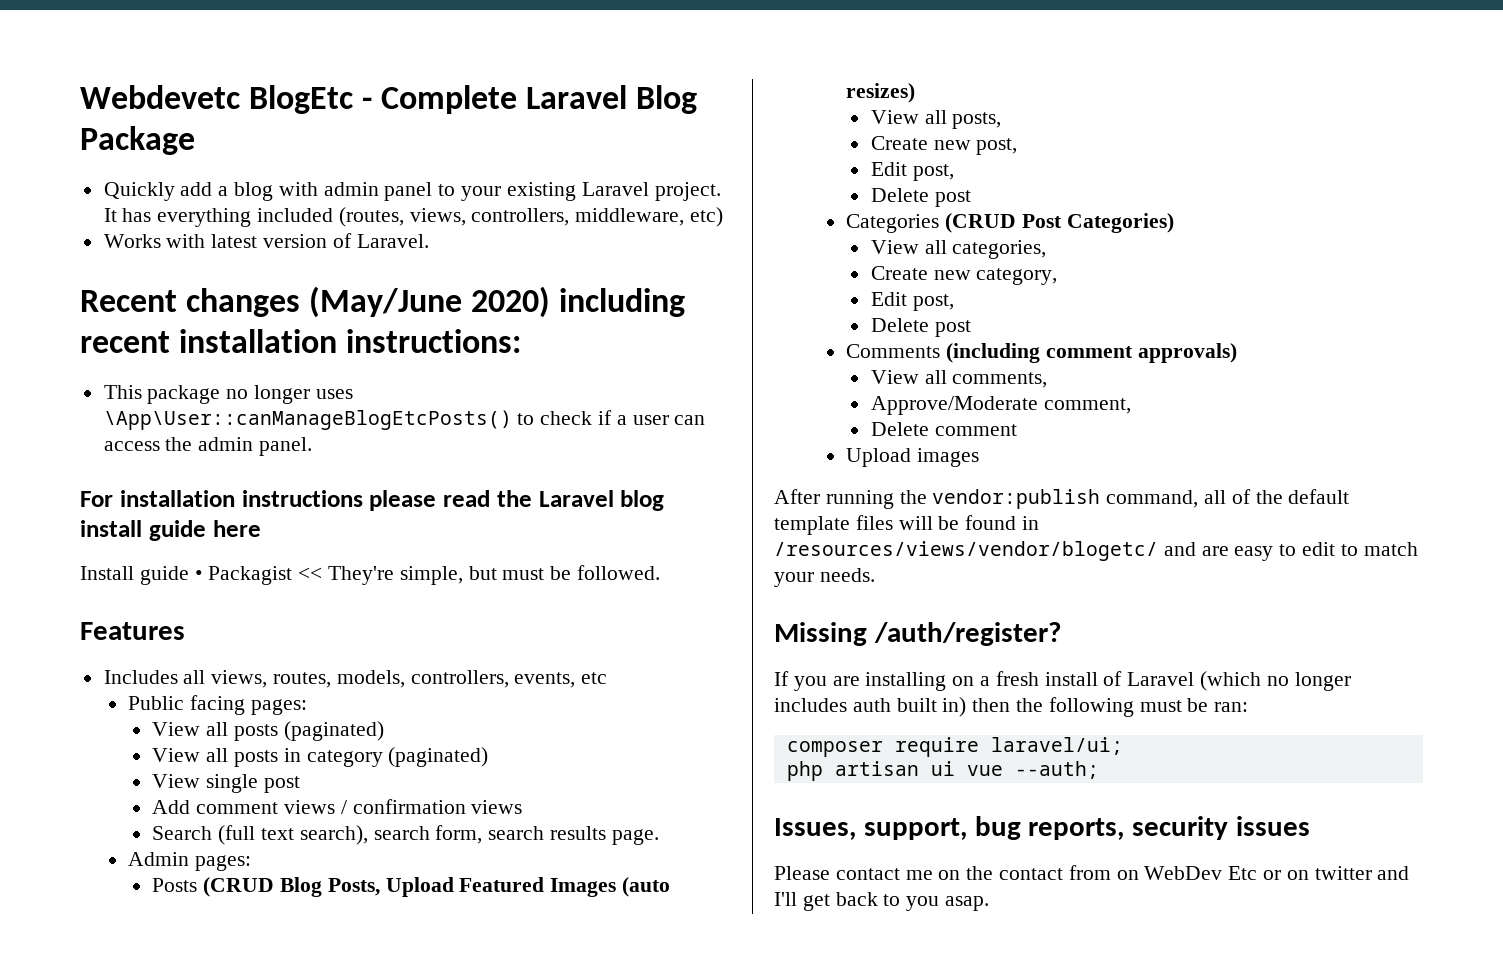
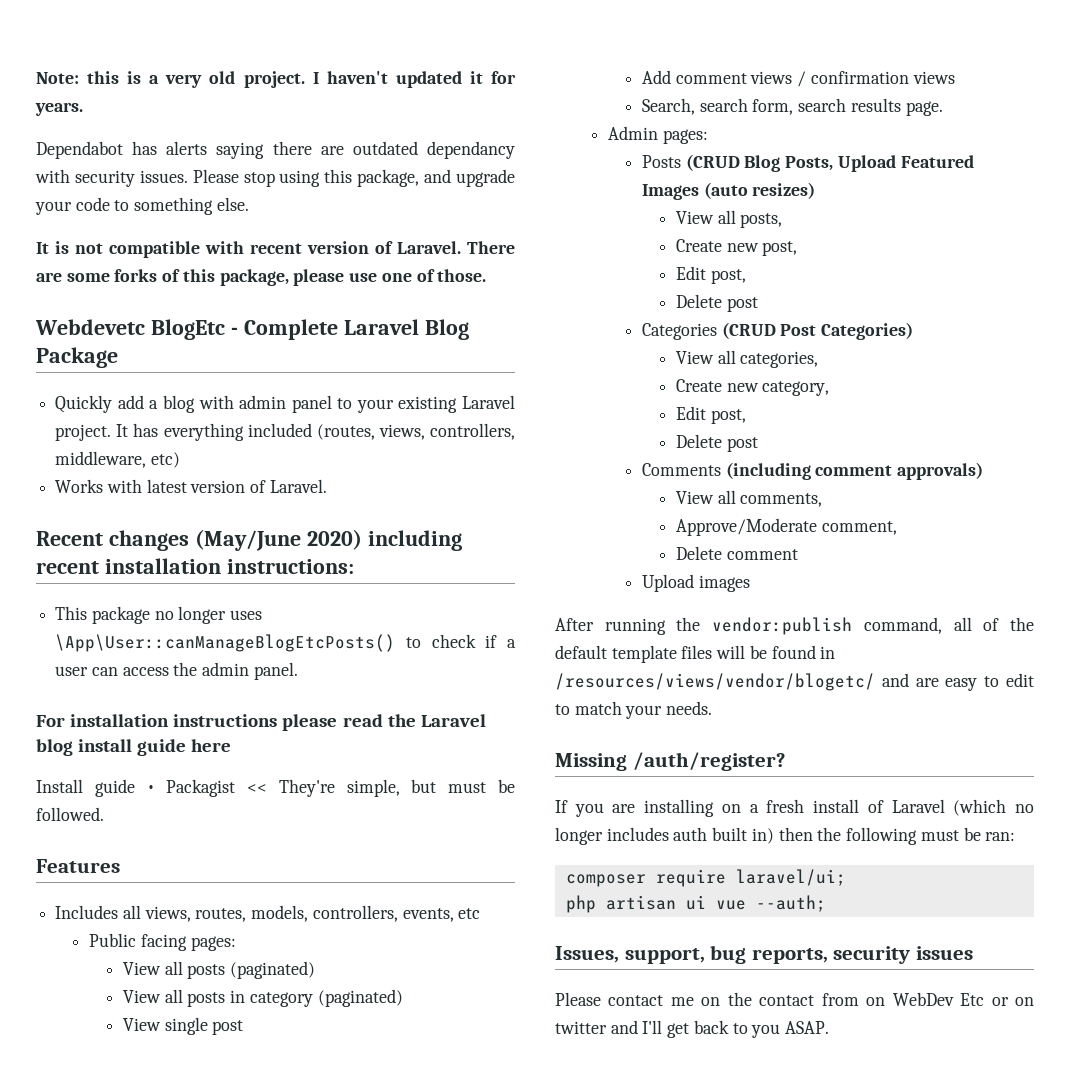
+ Note: this is a very old project. I haven't updated it for years.
+ Dependabot has alerts saying there are outdated dependancy with security issues. Please stop using this package, and upgrade your code to something else.
+ It is not compatible with recent version of Laravel. There are some forks of this package, please use one of those.
- Search (full text search), search form, search results page.
+ Search, search form, search results page.
- Please contact me on the contact from on WebDev Etc or on twitter and I'll get back to you asap.
+ Please contact me on the contact from on WebDev Etc or on twitter and I'll get back to you ASAP.

